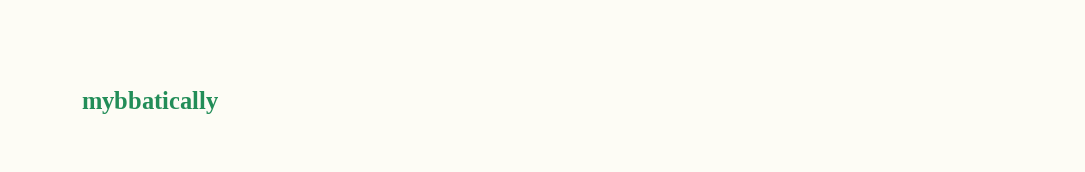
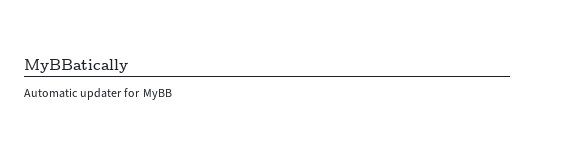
- mybbatically
+ MyBBatically
+ Automatic updater for MyBB

